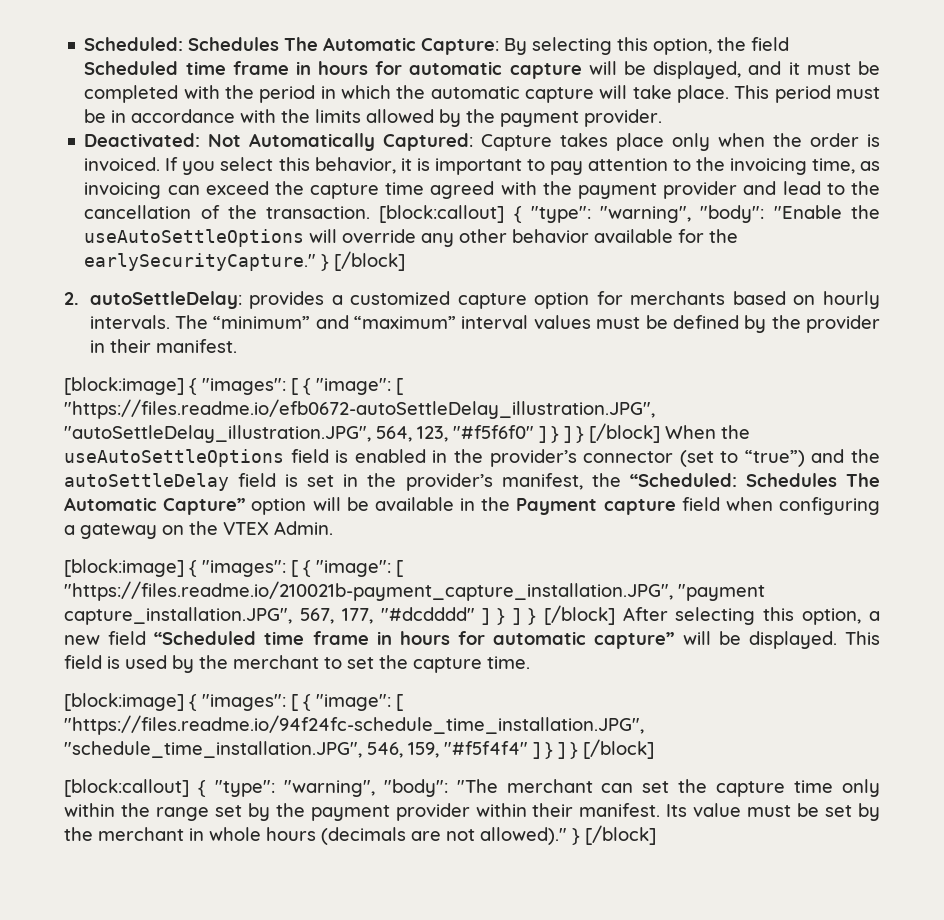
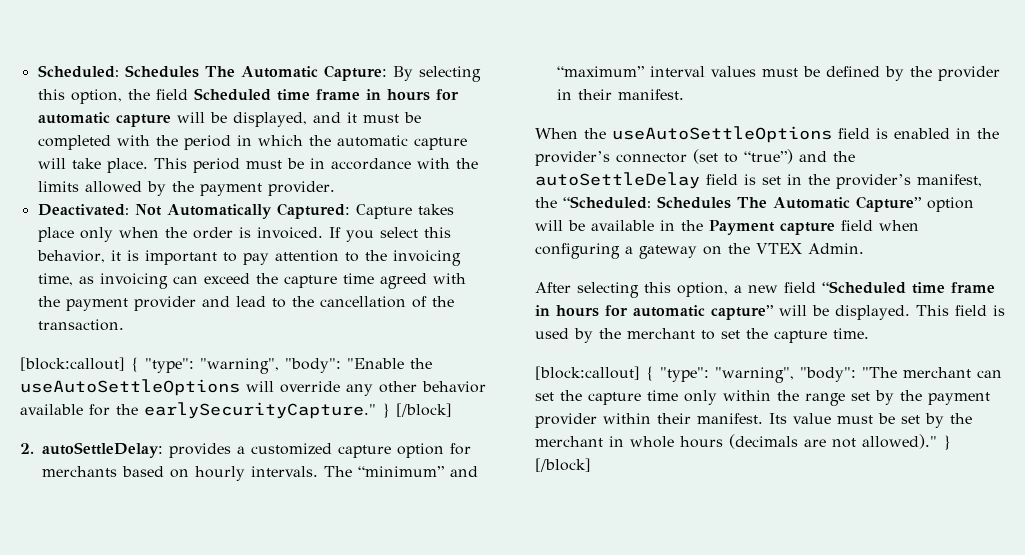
- If you select this behavior, it is important to pay attention to the invoicing time, as invoicing can exceed the capture time agreed with the payment provider and lead to the cancellation of the transaction. [block:callout] { "type": "warning", "body": "Enable the useAutoSettleOptions will override any other behavior available for the earlySecurityCapture."
+ If you select this behavior, it is important to pay attention to the invoicing time, as invoicing can exceed the capture time agreed with the payment provider and lead to the cancellation of the transaction.
+ [block:callout] { "type": "warning", "body": "Enable the useAutoSettleOptions will override any other behavior available for the earlySecurityCapture."
- [block:image] { "images": [ { "image": [ "https://files.readme.io/efb0672-autoSettleDelay_illustration.JPG", "autoSettleDelay_illustration.JPG", 564, 123, "#f5f6f0" ] } ] } [/block] When the useAutoSettleOptions field is enabled in the provider’s connector (set to “true”) and the autoSettleDelay field is set in the provider’s manifest, the “Scheduled: Schedules The Automatic Capture” option will be available in the Payment capture field when configuring a gateway on the VTEX Admin.
+ When the useAutoSettleOptions field is enabled in the provider’s connector (set to “true”) and the autoSettleDelay field is set in the provider’s manifest, the “Scheduled: Schedules The Automatic Capture” option will be available in the Payment capture field when configuring a gateway on the VTEX Admin.
- [block:image] { "images": [ { "image": [ "https://files.readme.io/210021b-payment_capture_installation.JPG", "payment capture_installation.JPG", 567, 177, "#dcdddd" ] } ] } [/block] After selecting this option, a new field “Scheduled time frame in hours for automatic capture” will be displayed.
+ After selecting this option, a new field “Scheduled time frame in hours for automatic capture” will be displayed.
- [block:image] { "images": [ { "image": [ "https://files.readme.io/94f24fc-schedule_time_installation.JPG", "schedule_time_installation.JPG", 546, 159, "#f5f4f4" ] } ] } [/block]

